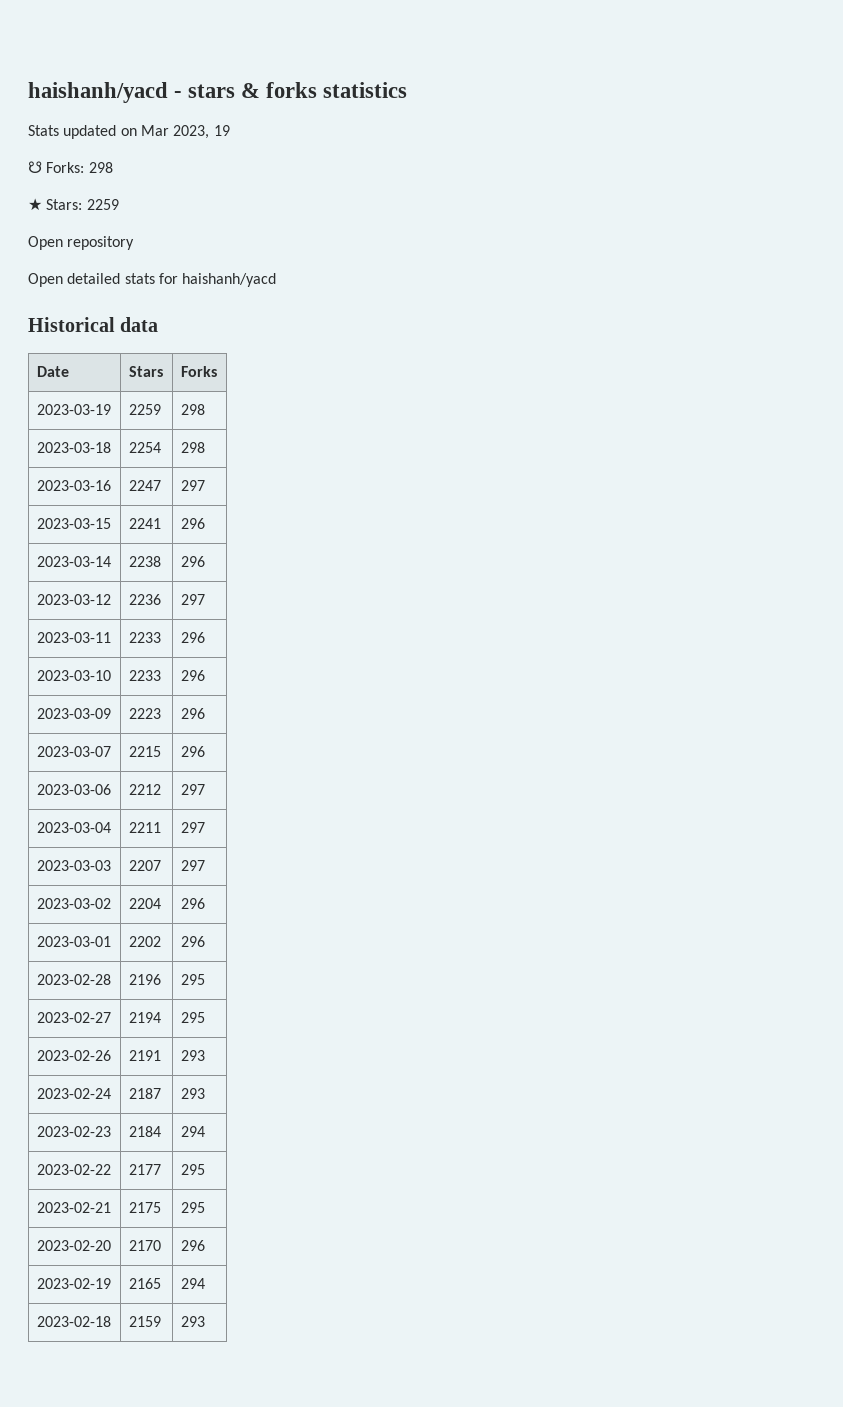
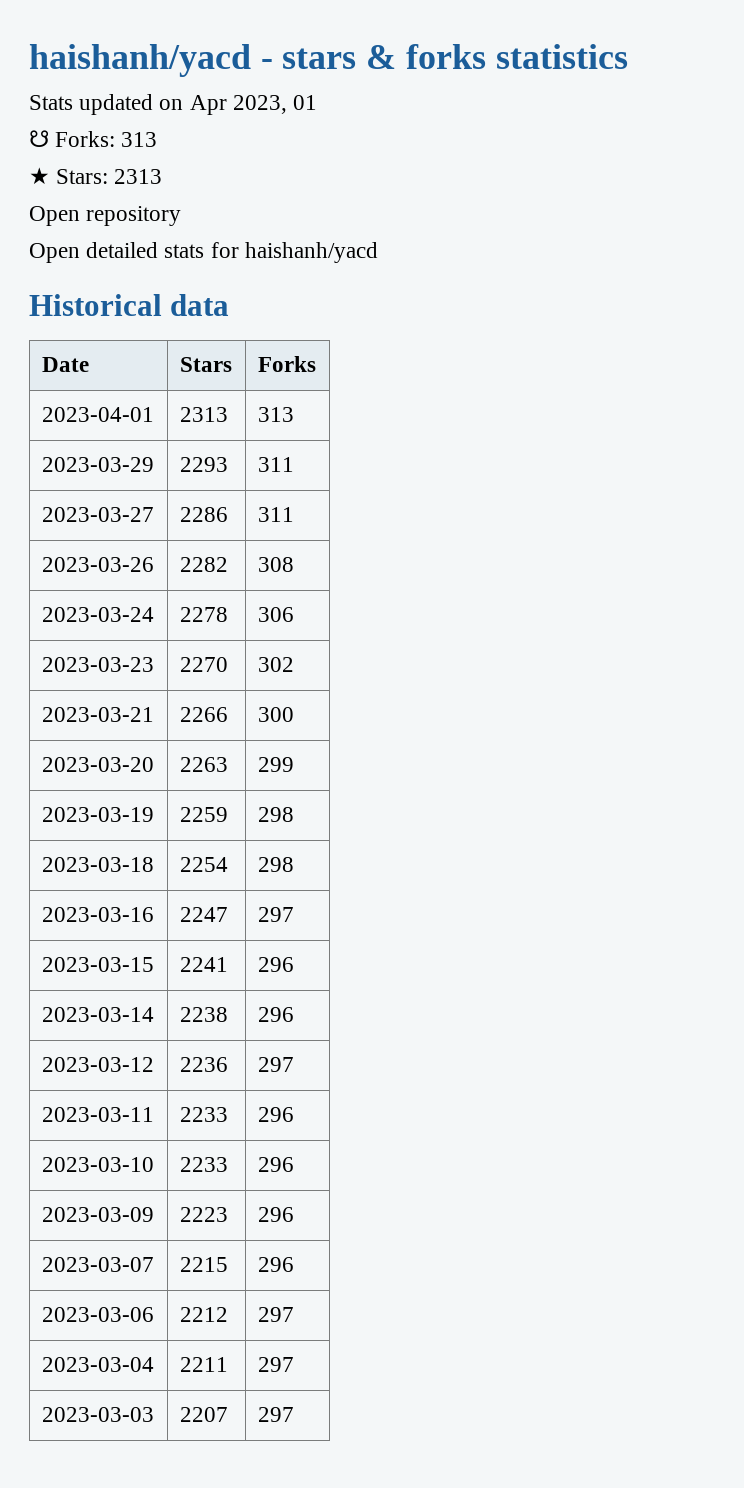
- Stats updated on Mar 2023, 19
+ Stats updated on Apr 2023, 01
- ☋ Forks: 298
+ ☋ Forks: 313
- ★ Stars: 2259
+ ★ Stars: 2313
+ 2023-04-01 | 2313 | 313
+ 2023-03-29 | 2293 | 311
+ 2023-03-27 | 2286 | 311
+ 2023-03-26 | 2282 | 308
+ 2023-03-24 | 2278 | 306
+ 2023-03-23 | 2270 | 302
+ 2023-03-21 | 2266 | 300
+ 2023-03-20 | 2263 | 299
- 2023-03-02 | 2204 | 296
- 2023-03-01 | 2202 | 296
- 2023-02-28 | 2196 | 295
- 2023-02-27 | 2194 | 295
- 2023-02-26 | 2191 | 293
- 2023-02-24 | 2187 | 293
- 2023-02-23 | 2184 | 294
- 2023-02-22 | 2177 | 295
- 2023-02-21 | 2175 | 295
- 2023-02-20 | 2170 | 296
- 2023-02-19 | 2165 | 294
- 2023-02-18 | 2159 | 293

